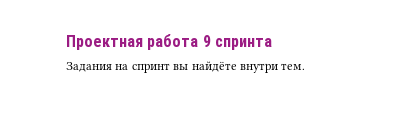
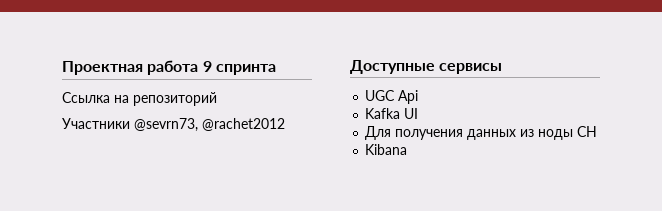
- Задания на спринт вы найдёте внутри тем.
+ Ссылка на репозиторий
+ Участники @sevrn73, @rachet2012
+ Доступные сервисы
+ UGC Api
+ Kafka UI
+ Для получения данных из ноды CH
+ Kibana

